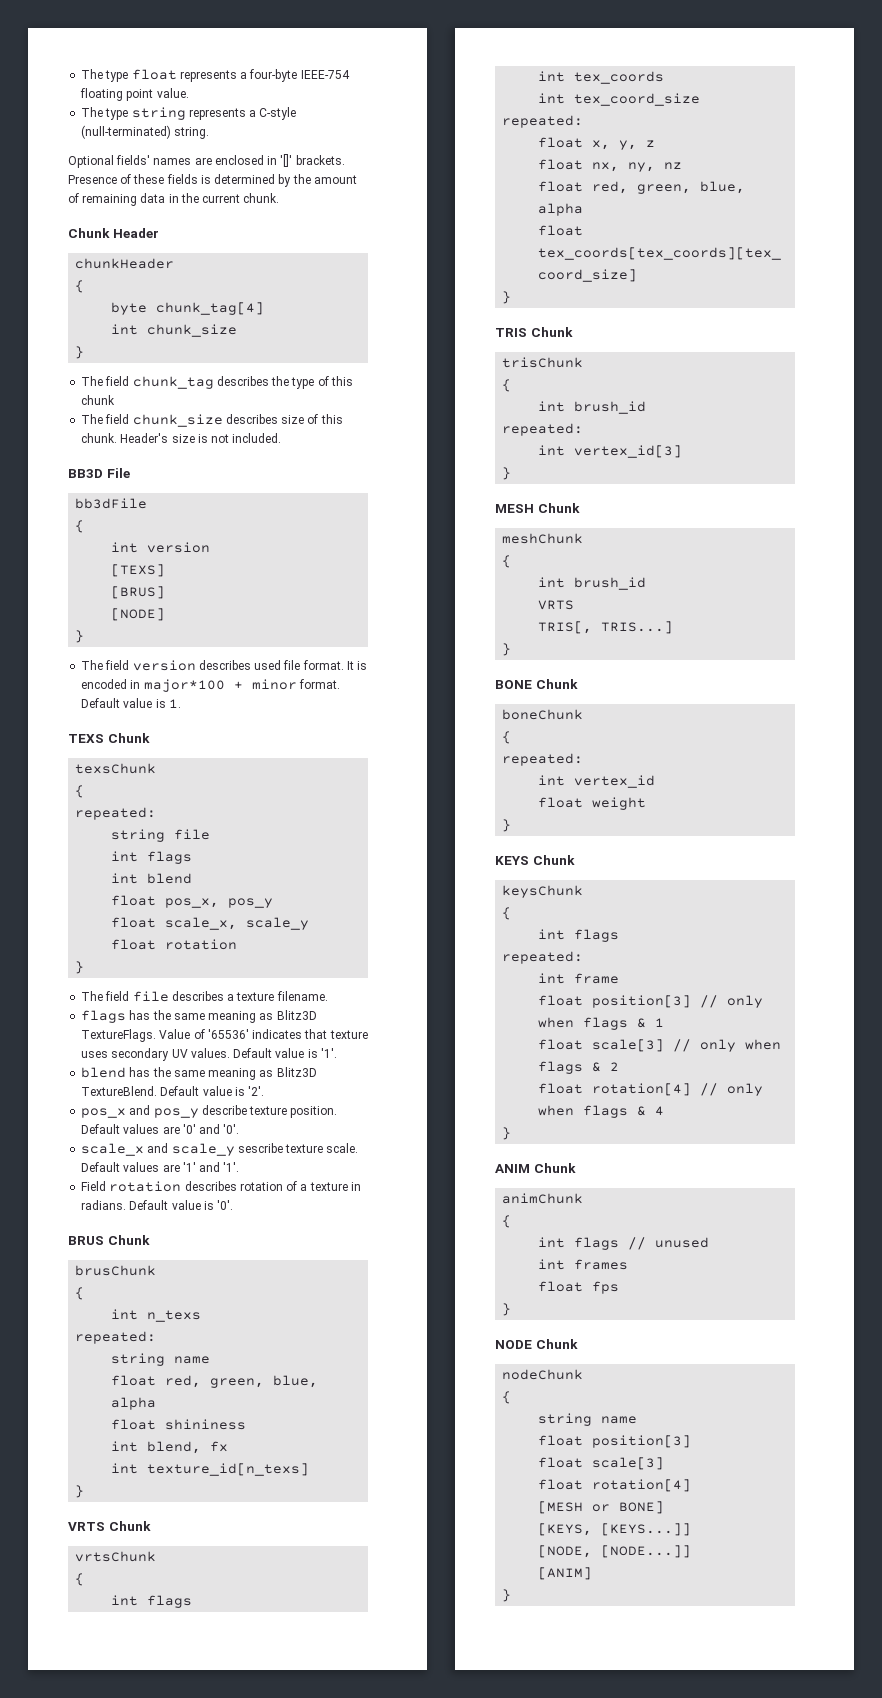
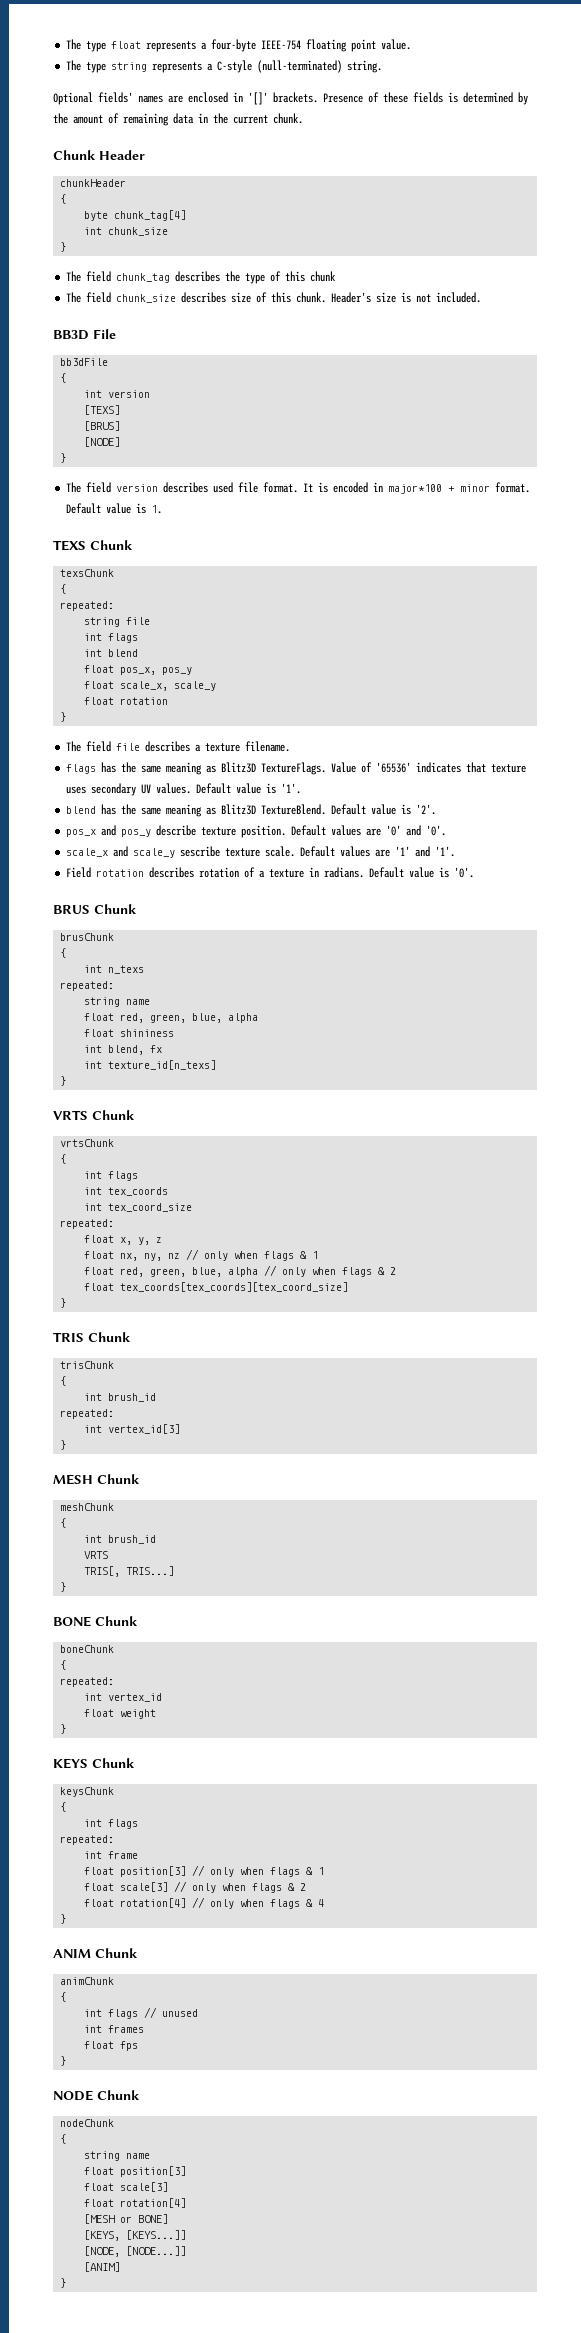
- float nx, ny, nz
- float red, green, blue, alpha
+ float nx, ny, nz // only when flags & 1
+ float red, green, blue, alpha // only when flags & 2

